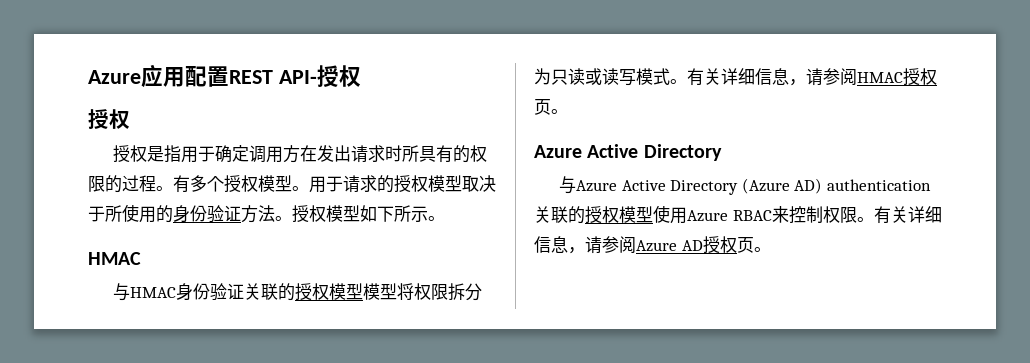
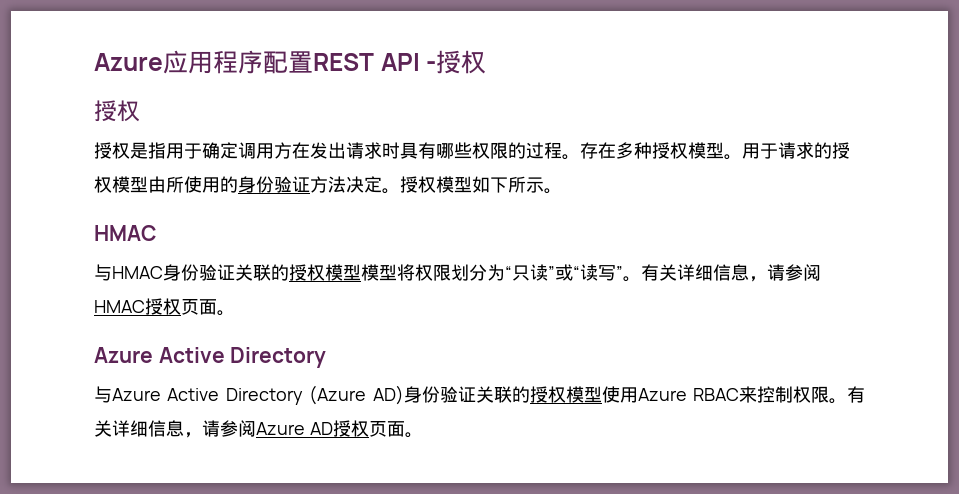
- Azure应用配置REST API-授权
+ Azure应用程序配置REST API -授权
- 授权是指用于确定调用方在发出请求时所具有的权限的过程。
+ 授权是指用于确定调用方在发出请求时具有哪些权限的过程。
- 有多个授权模型。
+ 存在多种授权模型。
- 用于请求的授权模型取决于所使用的身份验证方法。
+ 用于请求的授权模型由所使用的身份验证方法决定。
- 与HMAC身份验证关联的授权模型模型将权限拆分为只读或读写模式。
+ 与HMAC身份验证关联的授权模型模型将权限划分为“只读”或“读写”。
- 有关详细信息，请参阅HMAC授权页。
+ 有关详细信息，请参阅HMAC授权页面。
- 与Azure Active Directory (Azure AD) authentication关联的授权模型使用Azure RBAC来控制权限。
+ 与Azure Active Directory (Azure AD)身份验证关联的授权模型使用Azure RBAC来控制权限。
- 有关详细信息，请参阅Azure AD授权页。
+ 有关详细信息，请参阅Azure AD授权页面。

